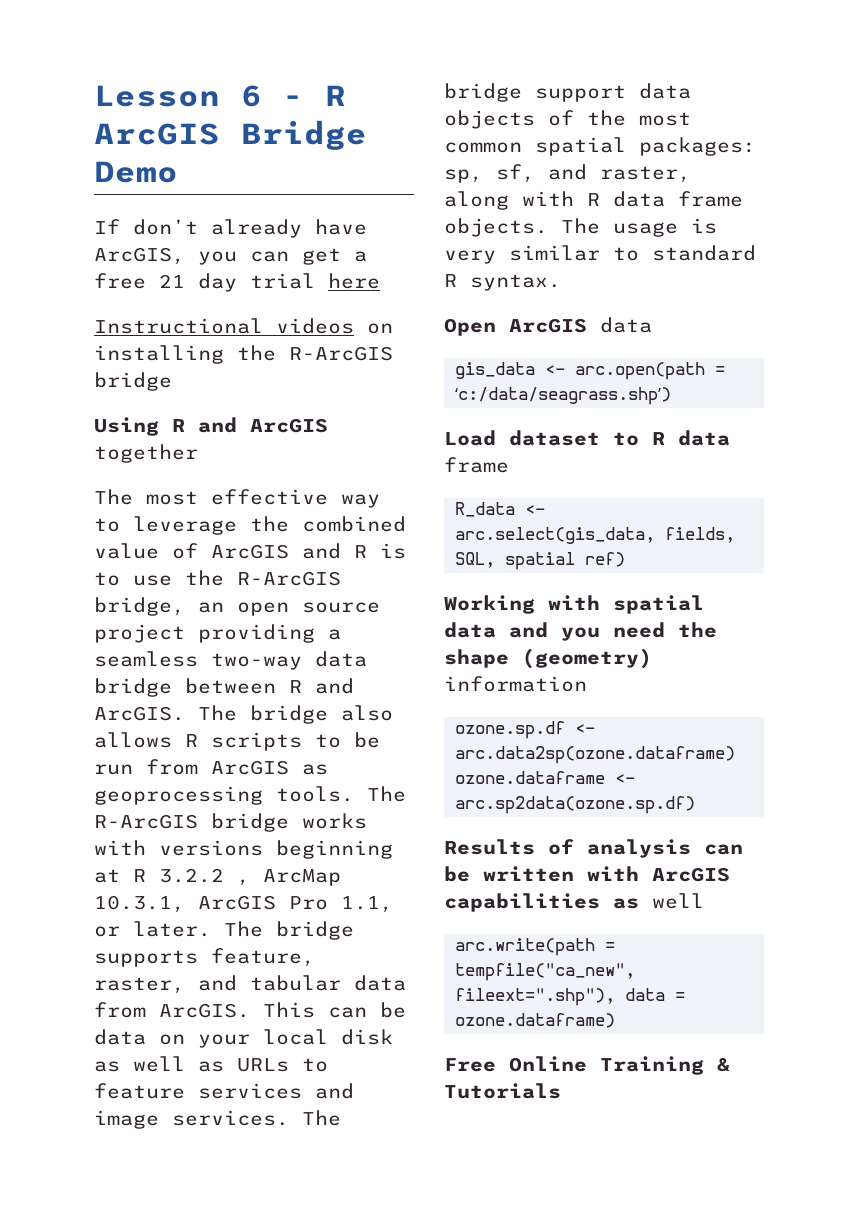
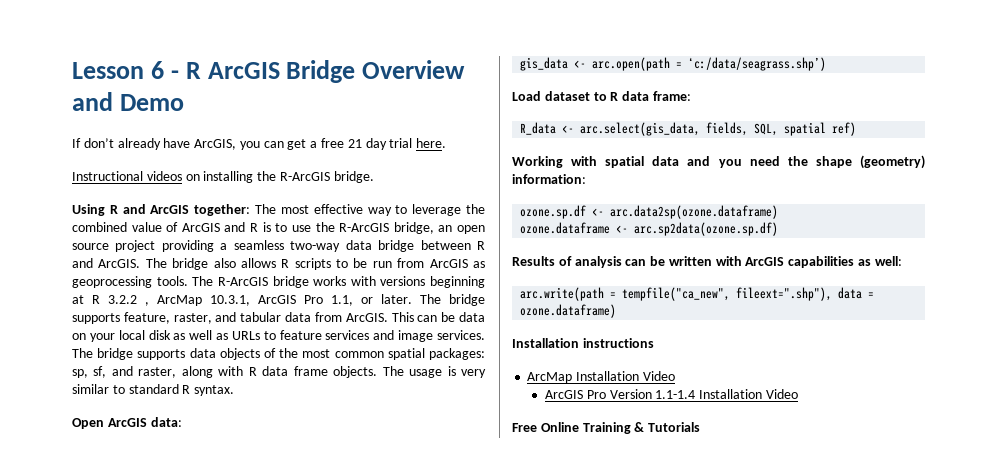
- Lesson 6 - R ArcGIS Bridge Demo
+ Lesson 6 - R ArcGIS Bridge Overview and Demo
- If don’t already have ArcGIS, you can get a free 21 day trial here
+ If don’t already have ArcGIS, you can get a free 21 day trial here.
- Instructional videos on installing the R-ArcGIS bridge
+ Instructional videos on installing the R-ArcGIS bridge.
- Using R and ArcGIS together
- The most effective way to leverage the combined value of ArcGIS and R is to use the R-ArcGIS bridge, an open source project providing a seamless two-way data bridge between R and ArcGIS.
+ Using R and ArcGIS together: The most effective way to leverage the combined value of ArcGIS and R is to use the R-ArcGIS bridge, an open source project providing a seamless two-way data bridge between R and ArcGIS.
- The bridge support data objects of the most common spatial packages: sp, sf, and raster, along with R data frame objects.
+ The bridge supports data objects of the most common spatial packages: sp, sf, and raster, along with R data frame objects.
- Open ArcGIS data
+ Open ArcGIS data:
- Load dataset to R data frame
+ Load dataset to R data frame:
- Working with spatial data and you need the shape (geometry) information
+ Working with spatial data and you need the shape (geometry) information:
- Results of analysis can be written with ArcGIS capabilities as well
+ Results of analysis can be written with ArcGIS capabilities as well:
+ Installation instructions
+ ArcMap Installation Video
+ ArcGIS Pro Version 1.1-1.4 Installation Video

